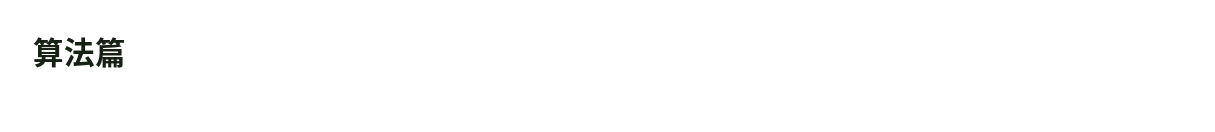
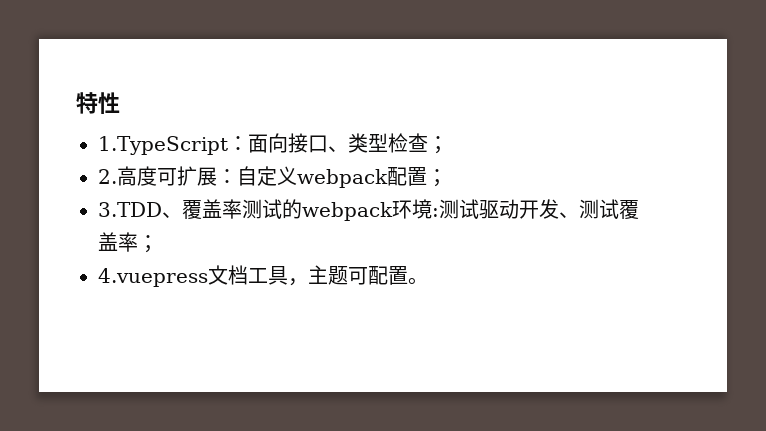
- 算法篇
+ 特性
+ 1.TypeScript：面向接口、类型检查；
+ 2.高度可扩展：自定义webpack配置；
+ 3.TDD、覆盖率测试的webpack环境:测试驱动开发、测试覆盖率；
+ 4.vuepress文档工具，主题可配置。

